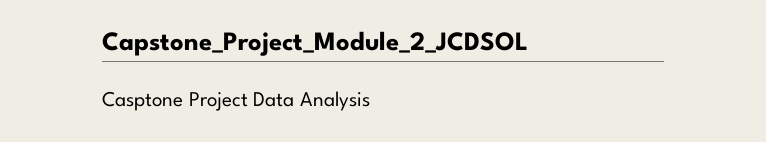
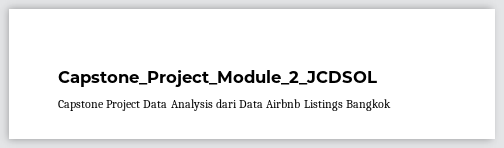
- Casptone Project Data Analysis
+ Capstone Project Data Analysis dari Data Airbnb Listings Bangkok

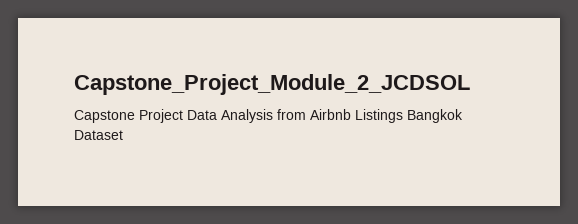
- Capstone Project Data Analysis dari Data Airbnb Listings Bangkok
+ Capstone Project Data Analysis from Airbnb Listings Bangkok Dataset

